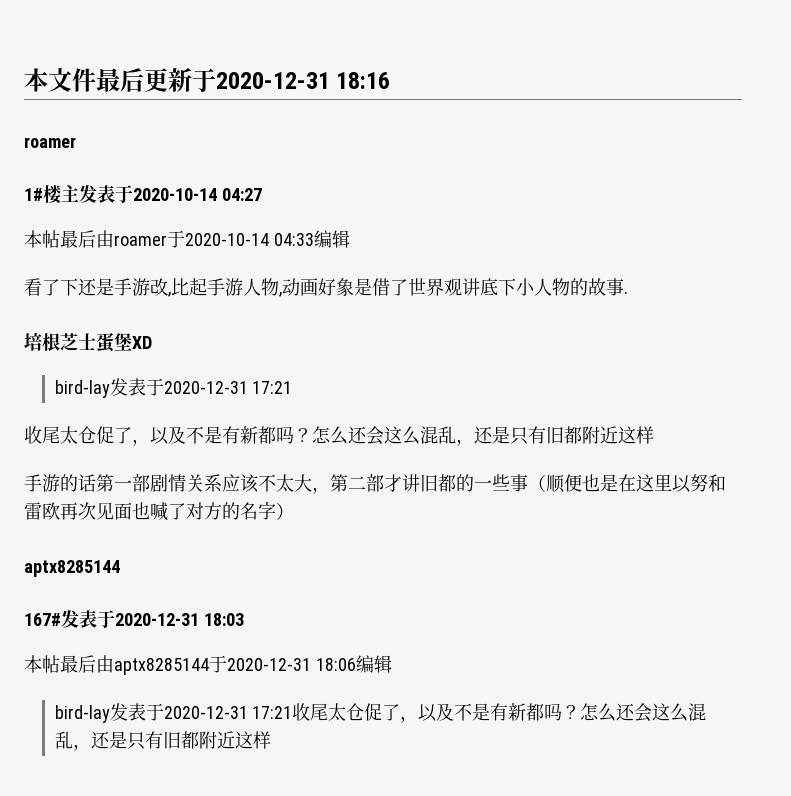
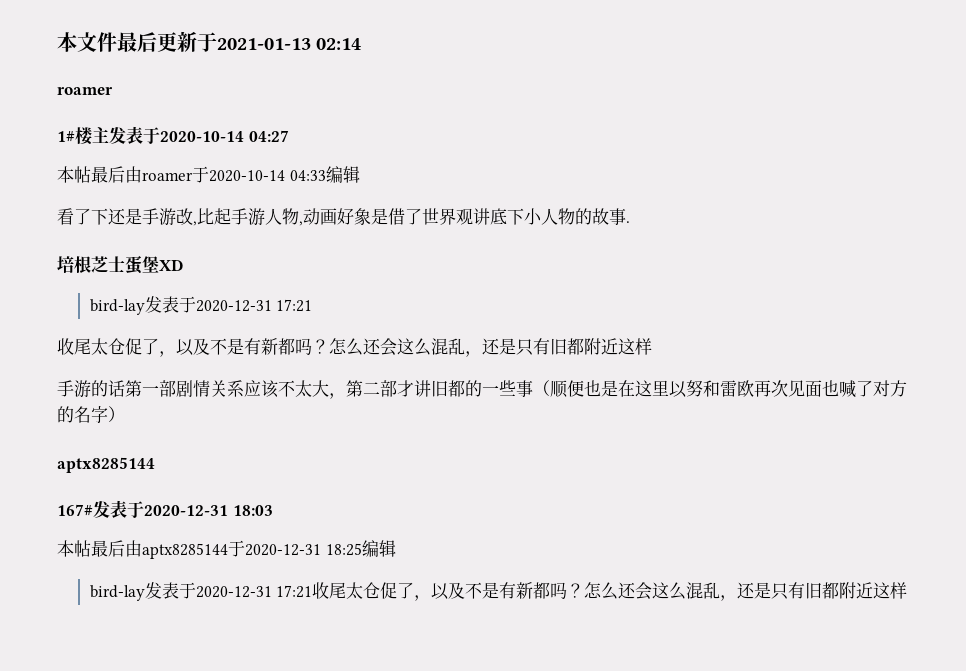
- 本文件最后更新于2020-12-31 18:16
+ 本文件最后更新于2021-01-13 02:14
- 本帖最后由aptx8285144于2020-12-31 18:06编辑
+ 本帖最后由aptx8285144于2020-12-31 18:25编辑

